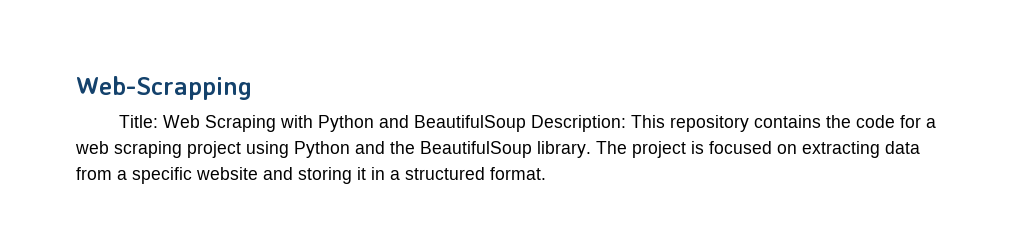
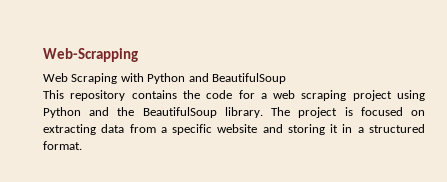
- Title: Web Scraping with Python and BeautifulSoup Description: This repository contains the code for a web scraping project using Python and the BeautifulSoup library.
+ Web Scraping with Python and BeautifulSoup
+ This repository contains the code for a web scraping project using Python and the BeautifulSoup library.

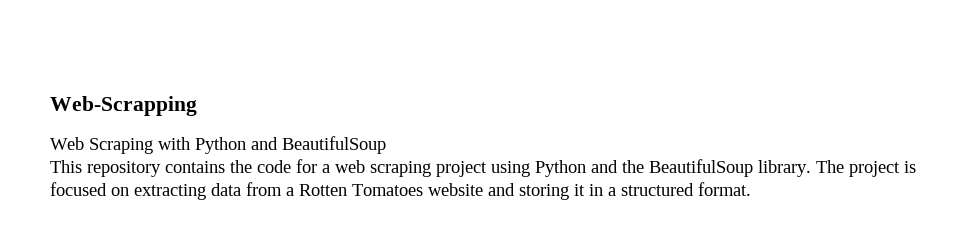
- The project is focused on extracting data from a specific website and storing it in a structured format.
+ The project is focused on extracting data from a Rotten Tomatoes website and storing it in a structured format.

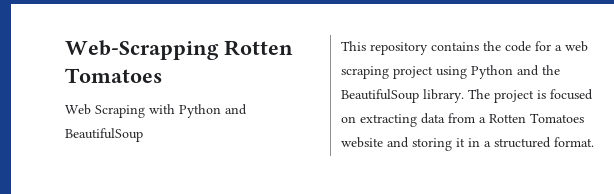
- Web-Scrapping
+ Web-Scrapping Rotten Tomatoes

